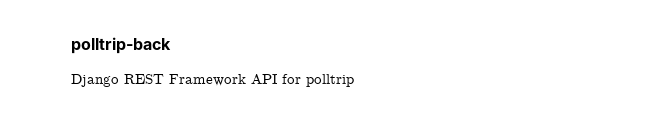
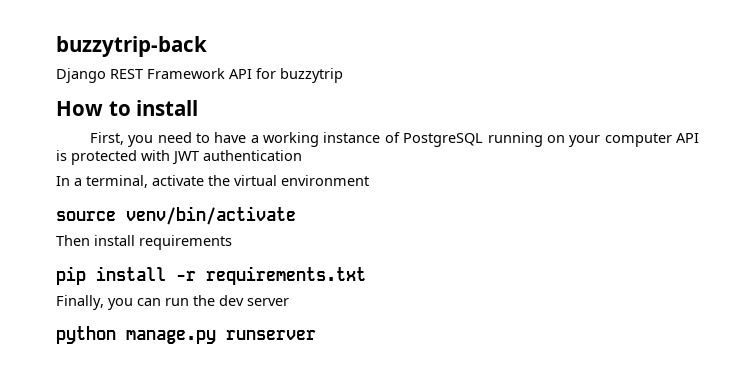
- polltrip-back
+ buzzytrip-back
- Django REST Framework API for polltrip
+ Django REST Framework API for buzzytrip
+ How to install
+ First, you need to have a working instance of PostgreSQL running on your computer API is protected with JWT authentication
+ In a terminal, activate the virtual environment
+ source venv/bin/activate
+ Then install requirements
+ pip install -r requirements.txt
+ Finally, you can run the dev server
+ python manage.py runserver

